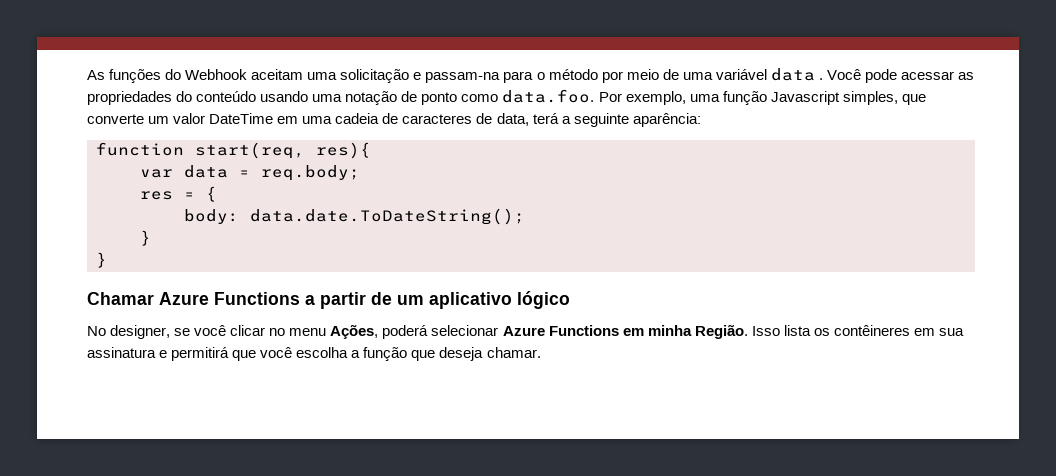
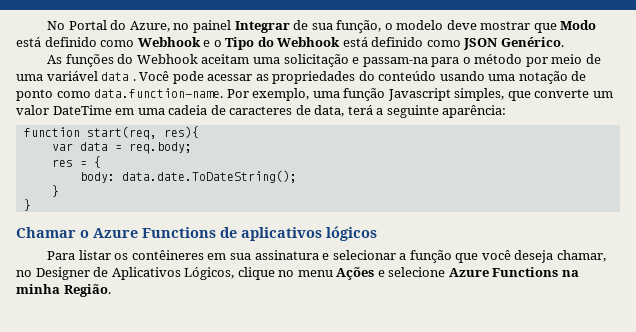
+ No Portal do Azure, no painel Integrar de sua função, o modelo deve mostrar que Modo está definido como Webhook e o Tipo do Webhook está definido como JSON Genérico.
- Você pode acessar as propriedades do conteúdo usando uma notação de ponto como data.foo. Por exemplo, uma função Javascript simples, que converte um valor DateTime em uma cadeia de caracteres de data, terá a seguinte aparência:
+ Você pode acessar as propriedades do conteúdo usando uma notação de ponto como data.function-name. Por exemplo, uma função Javascript simples, que converte um valor DateTime em uma cadeia de caracteres de data, terá a seguinte aparência:
- Chamar Azure Functions a partir de um aplicativo lógico
- No designer, se você clicar no menu Ações, poderá selecionar Azure Functions em minha Região. Isso lista os contêineres em sua assinatura e permitirá que você escolha a função que deseja chamar.
+ Chamar o Azure Functions de aplicativos lógicos
+ Para listar os contêineres em sua assinatura e selecionar a função que você deseja chamar, no Designer de Aplicativos Lógicos, clique no menu Ações e selecione Azure Functions na minha Região.

